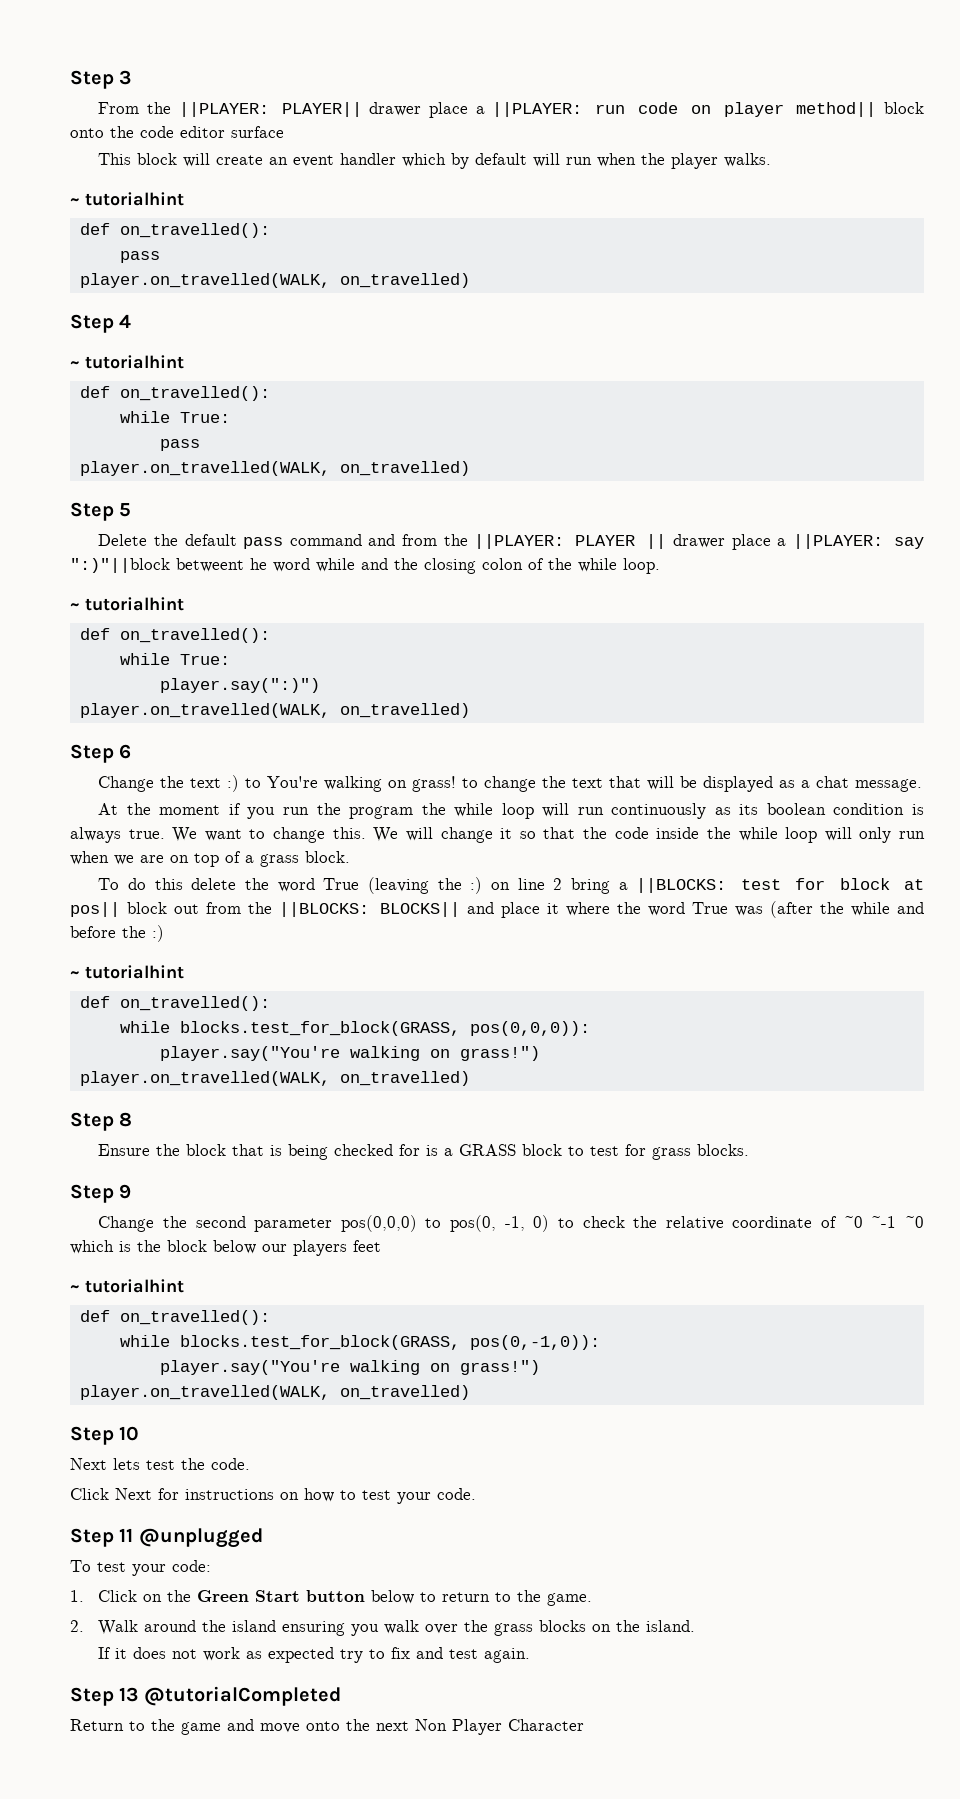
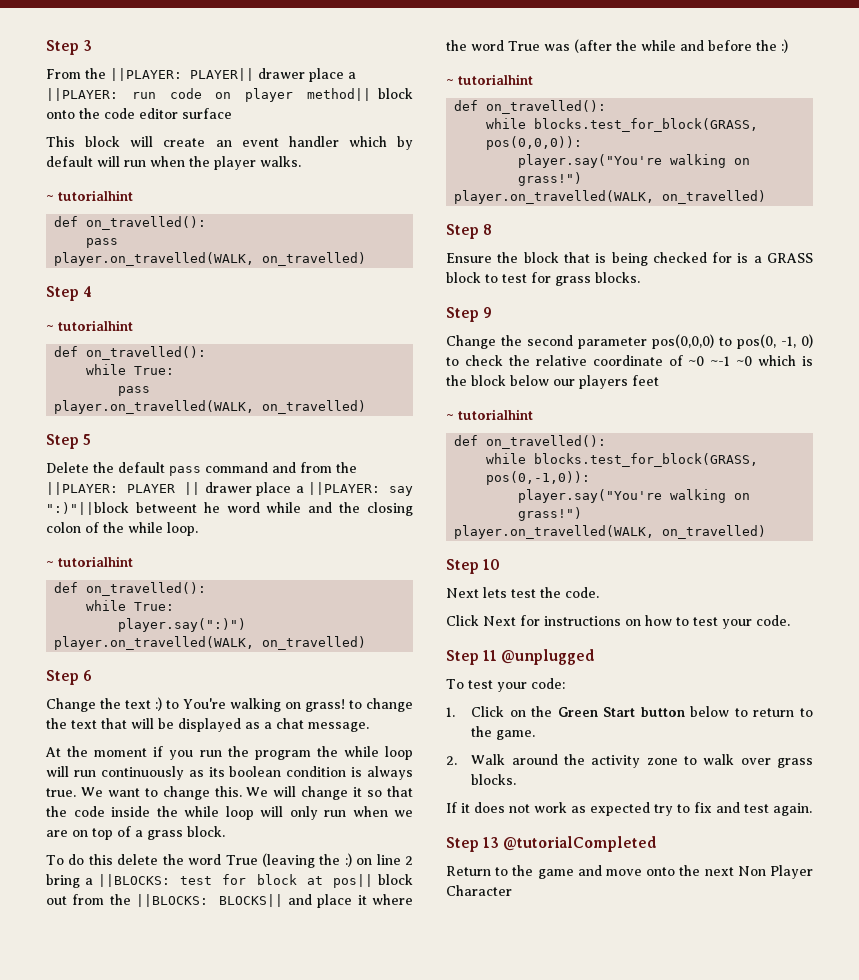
- 2. Walk around the island ensuring you walk over the grass blocks on the island.
+ 2. Walk around the activity zone to walk over grass blocks.

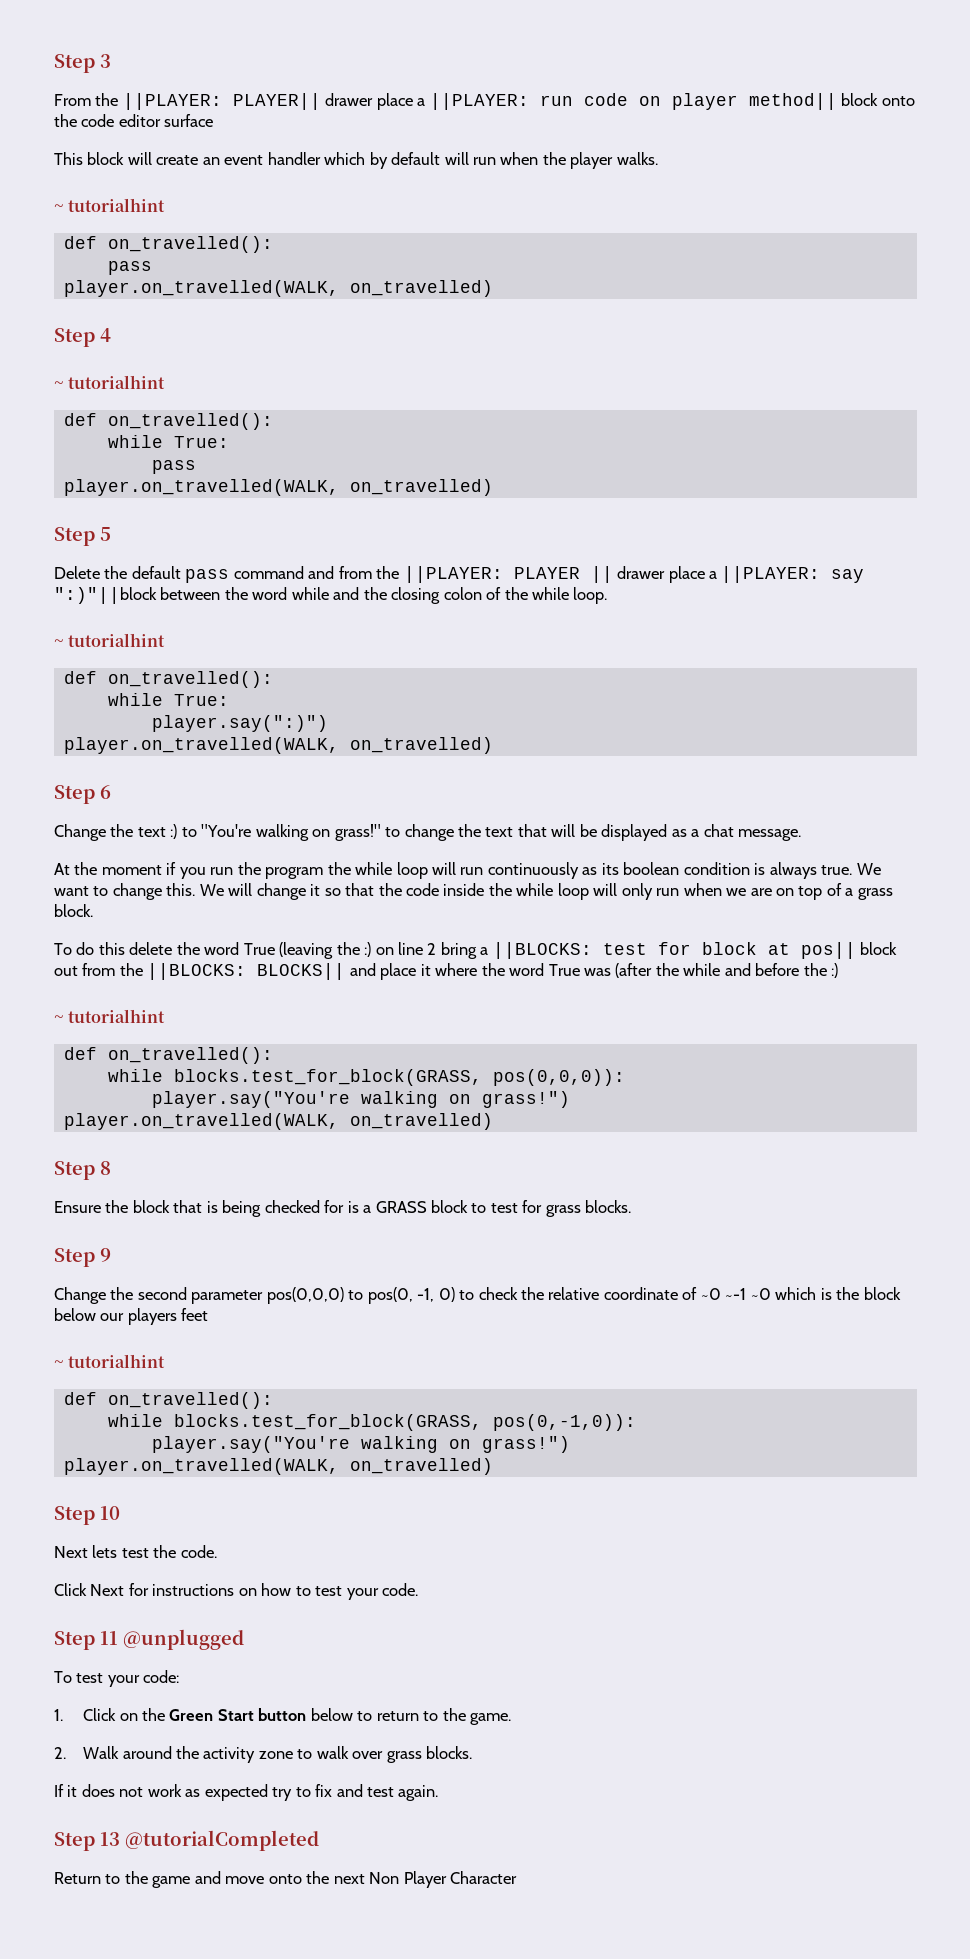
- Delete the default pass command and from the ||PLAYER: PLAYER || drawer place a ||PLAYER: say ":)"||block betweent he word while and the closing colon of the while loop.
+ Delete the default pass command and from the ||PLAYER: PLAYER || drawer place a ||PLAYER: say ":)"||block between the word while and the closing colon of the while loop.
- Change the text :) to You're walking on grass! to change the text that will be displayed as a chat message.
+ Change the text :) to "You're walking on grass!" to change the text that will be displayed as a chat message.

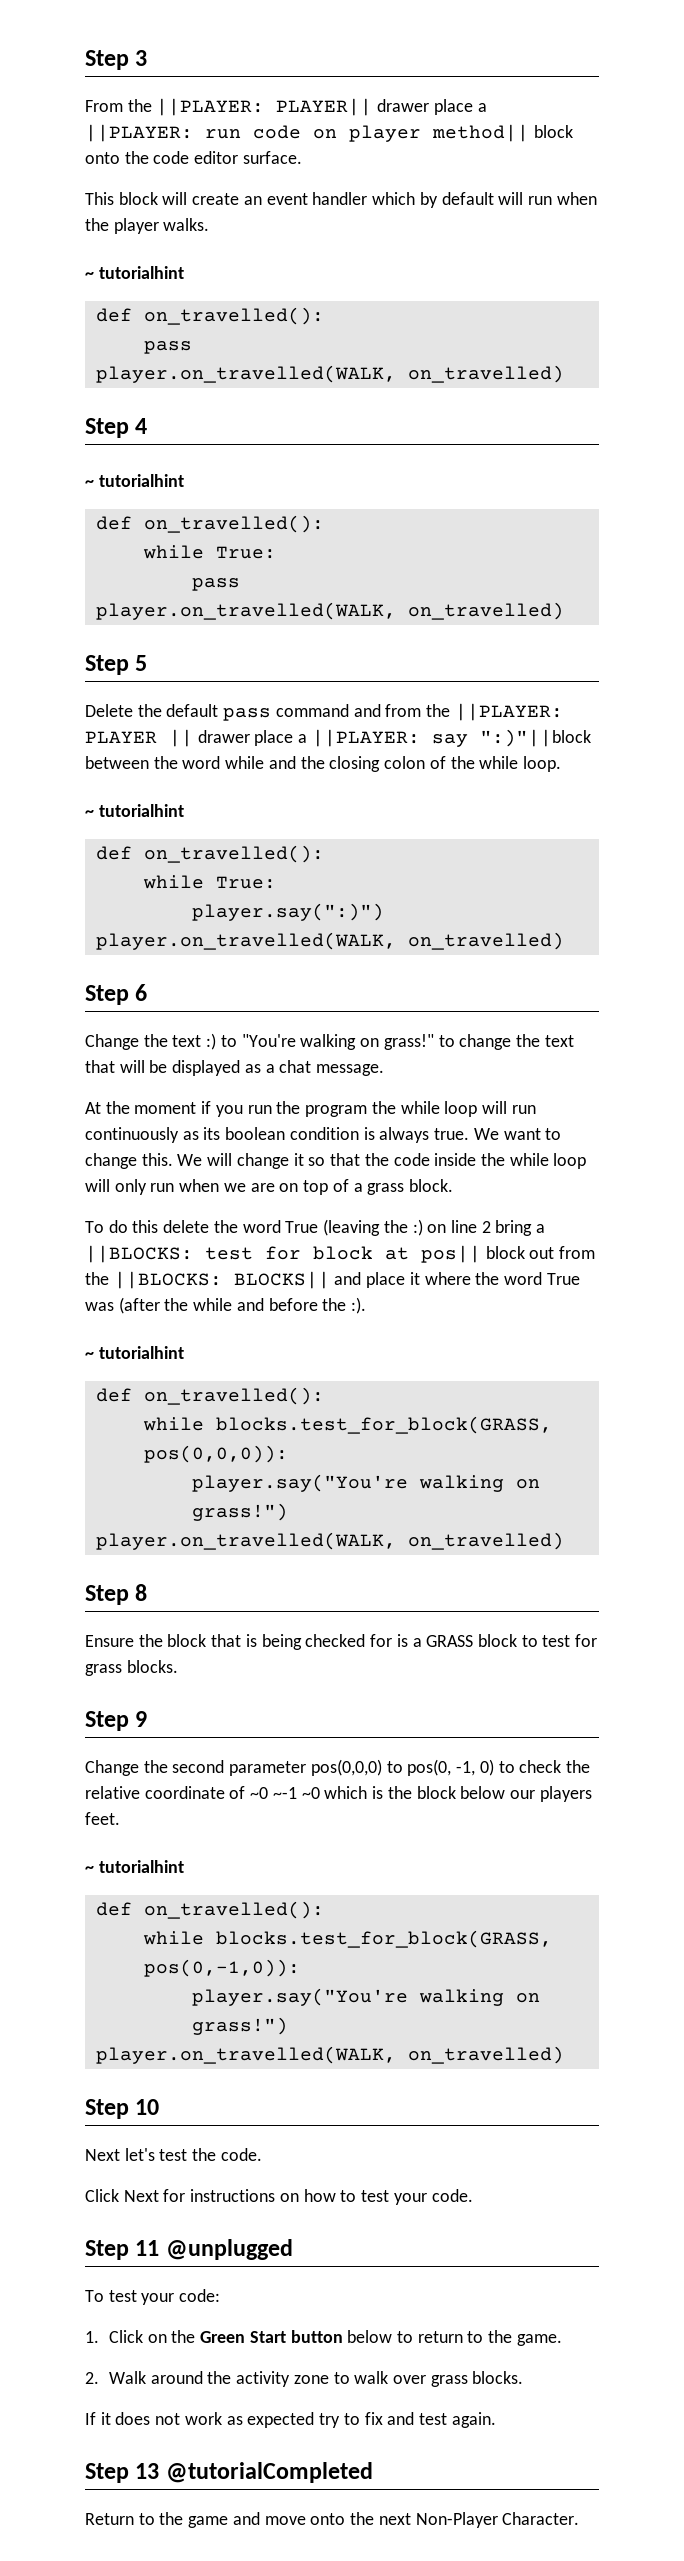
- From the ||PLAYER: PLAYER|| drawer place a ||PLAYER: run code on player method|| block onto the code editor surface
+ From the ||PLAYER: PLAYER|| drawer place a ||PLAYER: run code on player method|| block onto the code editor surface.
- To do this delete the word True (leaving the :) on line 2 bring a ||BLOCKS: test for block at pos|| block out from the ||BLOCKS: BLOCKS|| and place it where the word True was (after the while and before the :)
+ To do this delete the word True (leaving the :) on line 2 bring a ||BLOCKS: test for block at pos|| block out from the ||BLOCKS: BLOCKS|| and place it where the word True was (after the while and before the :).
- Change the second parameter pos(0,0,0) to pos(0, -1, 0) to check the relative coordinate of ~0 ~-1 ~0 which is the block below our players feet
+ Change the second parameter pos(0,0,0) to pos(0, -1, 0) to check the relative coordinate of ~0 ~-1 ~0 which is the block below our players feet.
- Next lets test the code.
+ Next let's test the code.
- Return to the game and move onto the next Non Player Character
+ Return to the game and move onto the next Non-Player Character.

